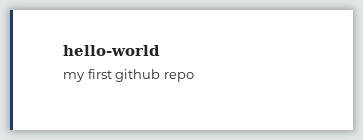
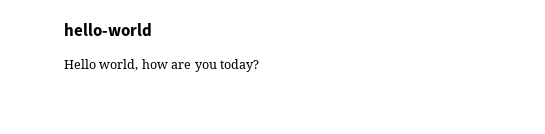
- my first github repo
+ Hello world, how are you today?

